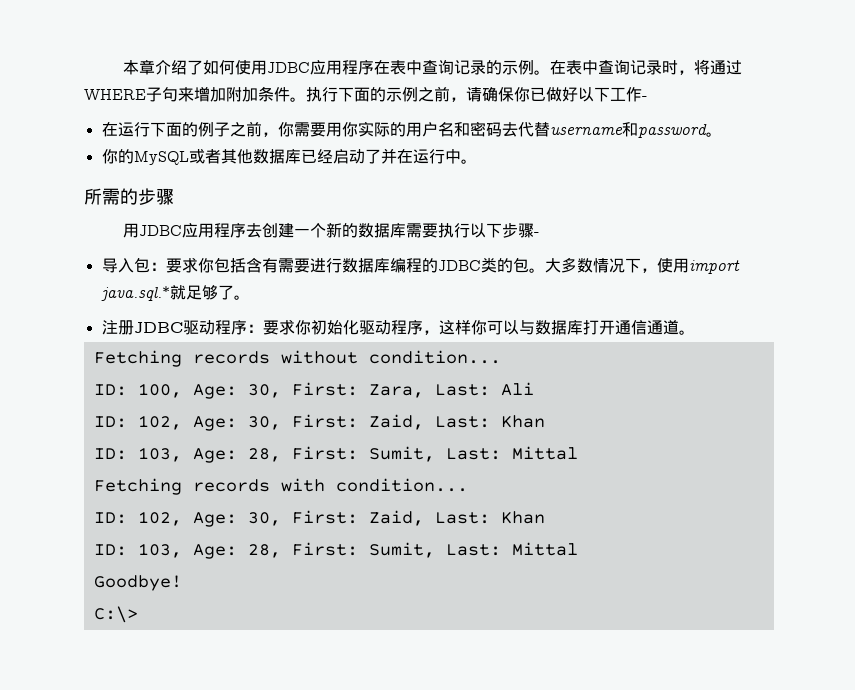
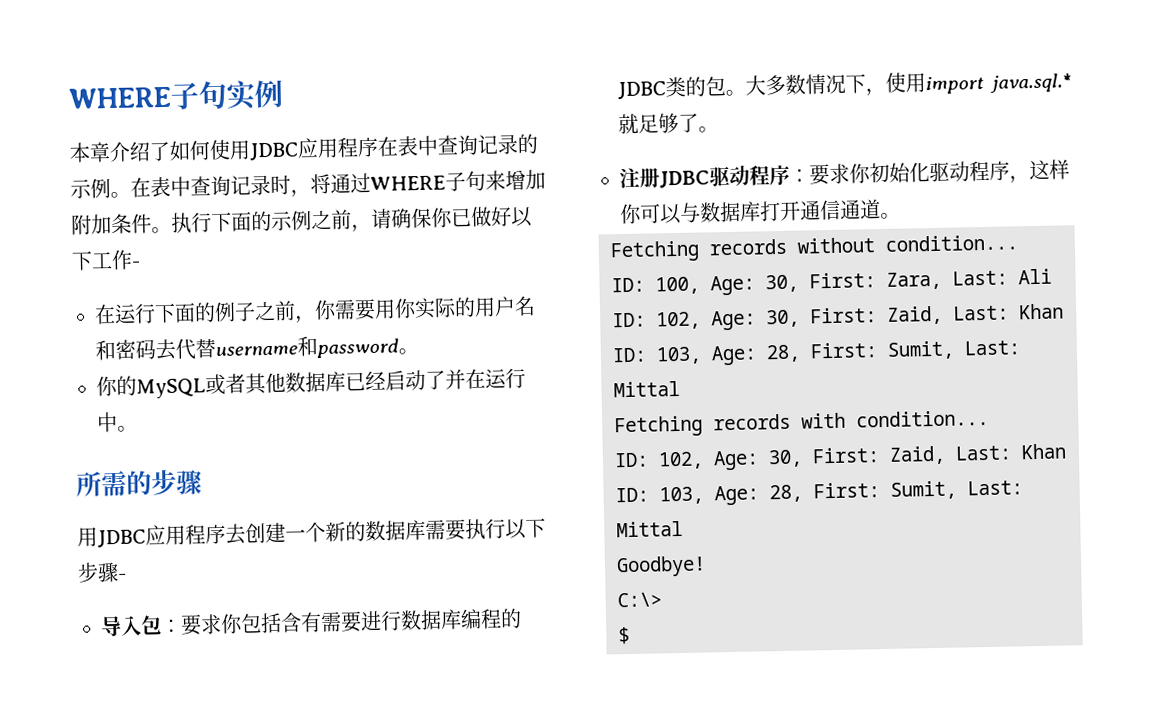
+ WHERE子句实例
+ $

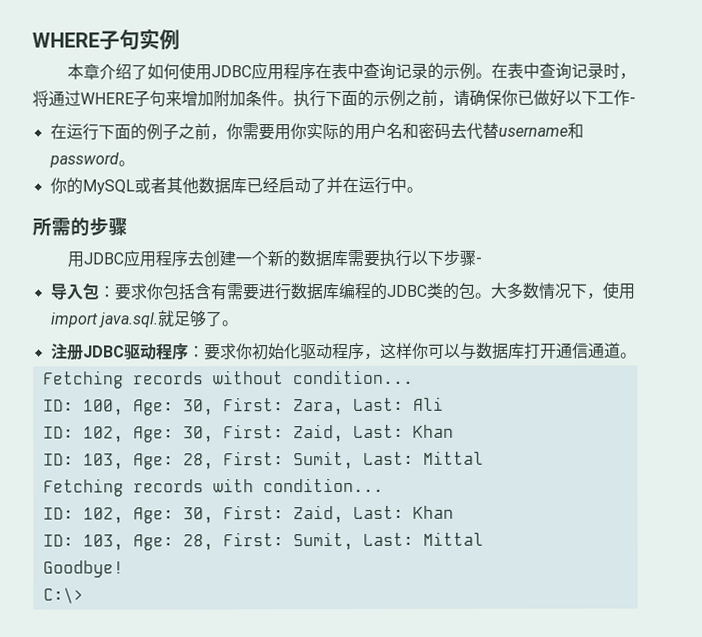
- 大多数情况下，使用import java.sql.*就足够了。
+ 大多数情况下，使用import java.sql.就足够了。
- $

